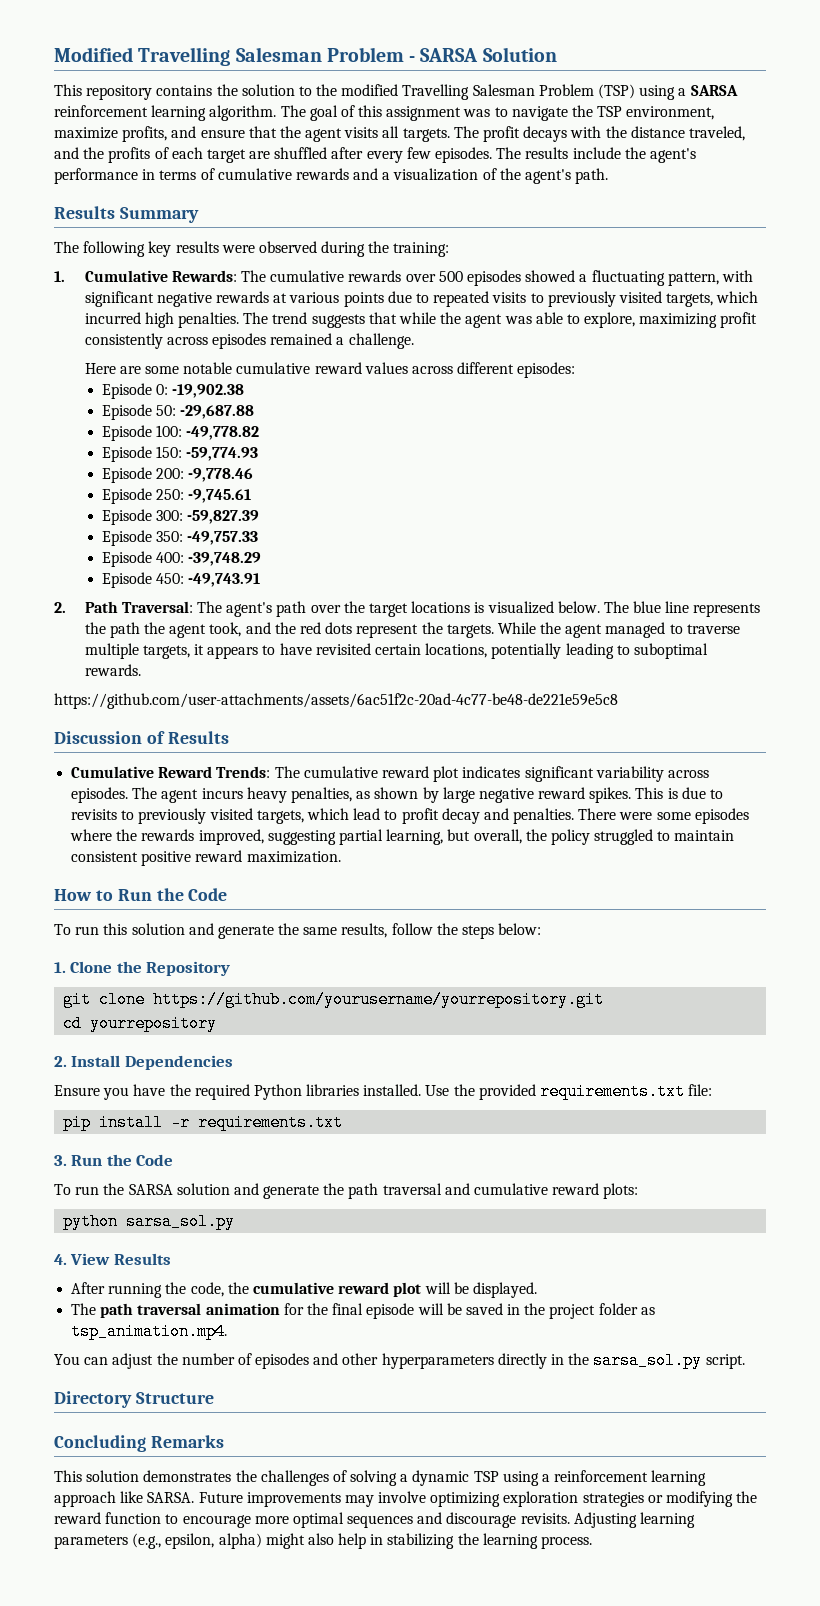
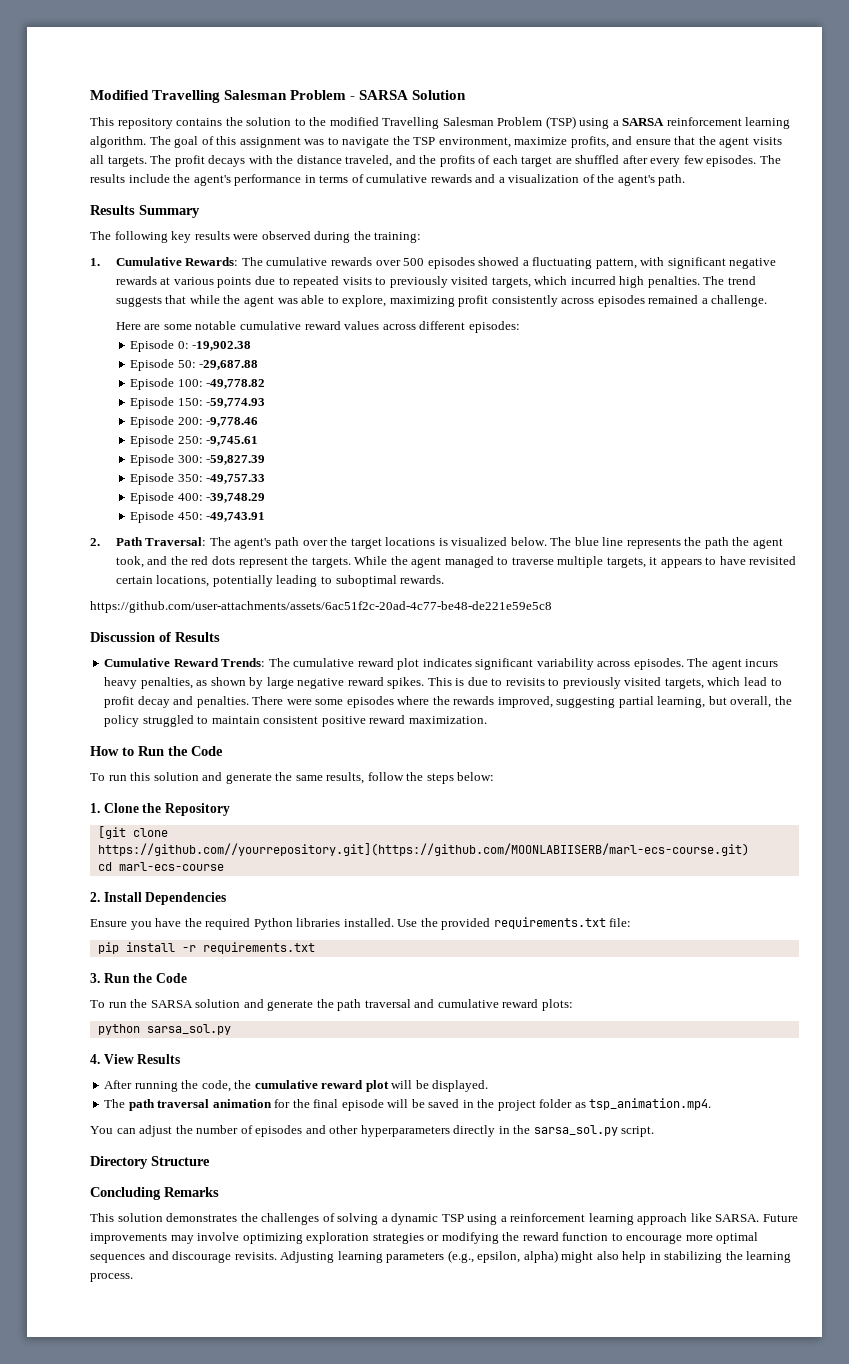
- git clone https://github.com/yourusername/yourrepository.git
+ [git clone https://github.com//yourrepository.git](https://github.com/MOONLABIISERB/marl-ecs-course.git)
- cd yourrepository
+ cd marl-ecs-course

